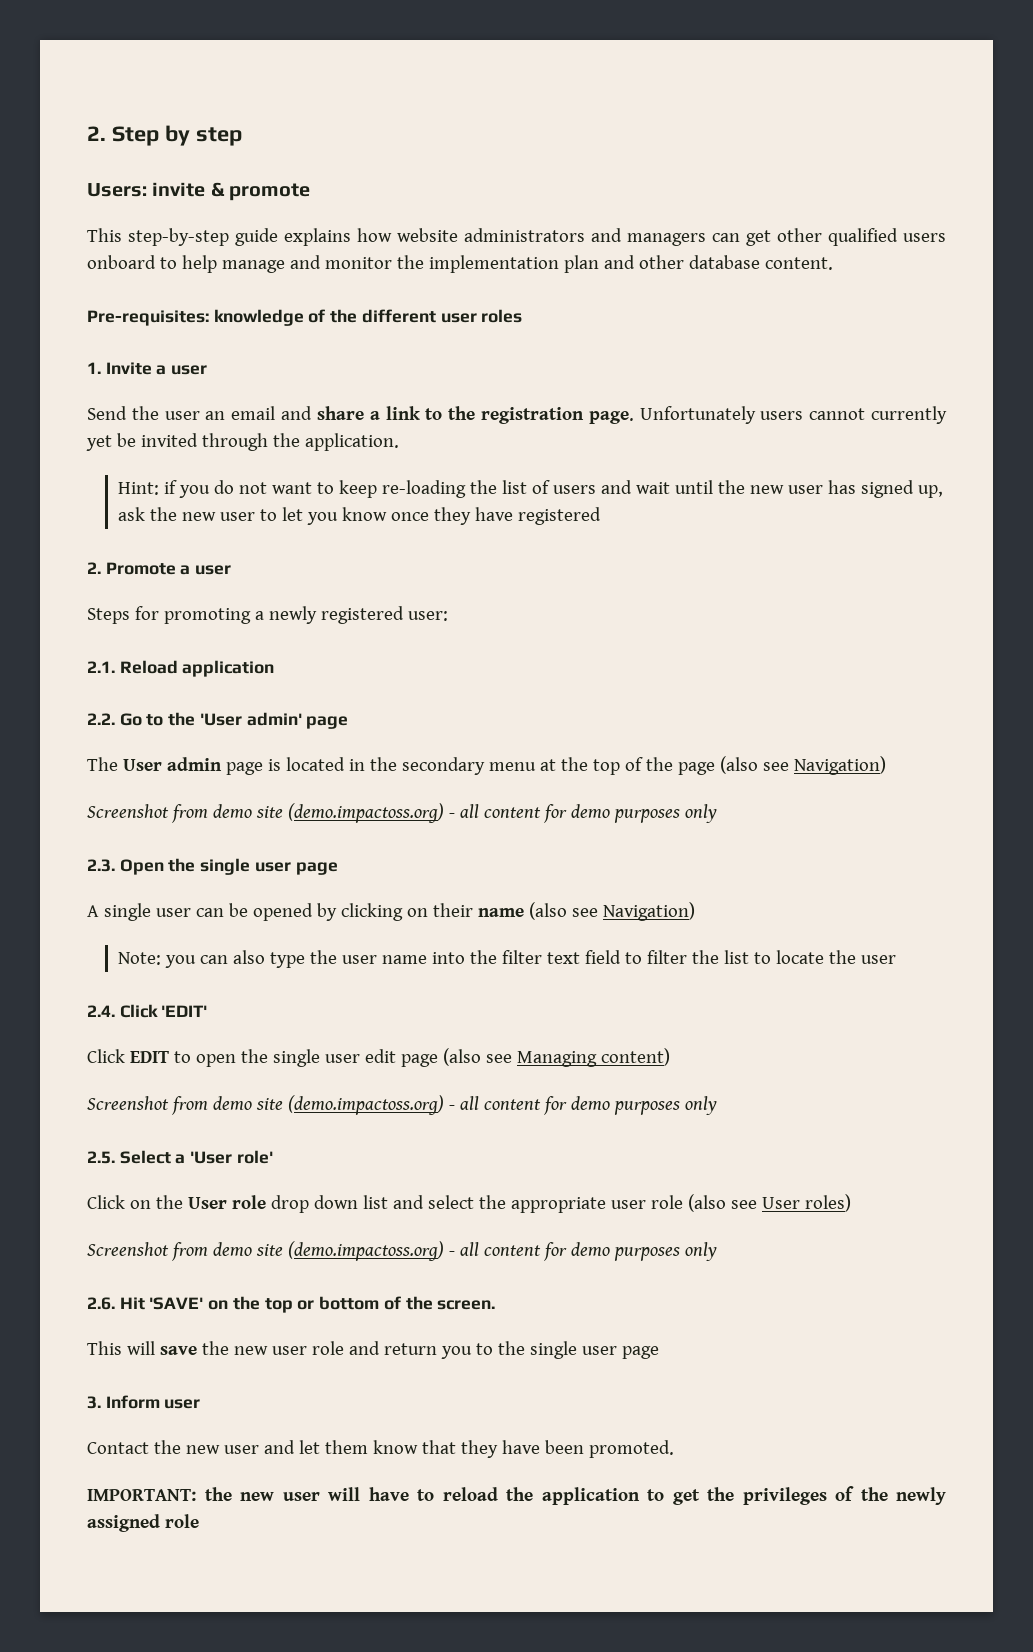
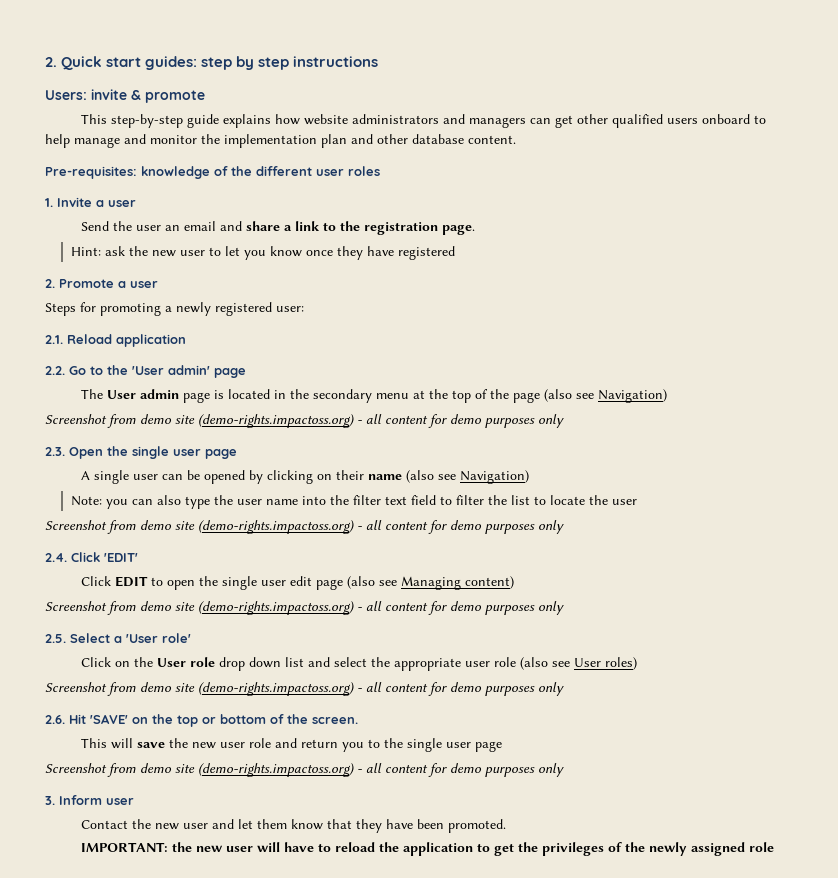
- 2. Step by step
+ 2. Quick start guides: step by step instructions
- Send the user an email and share a link to the registration page. Unfortunately users cannot currently yet be invited through the application.
- Hint: if you do not want to keep re-loading the list of users and wait until the new user has signed up, ask the new user to let you know once they have registered
+ Send the user an email and share a link to the registration page.
+ Hint: ask the new user to let you know once they have registered
  The User admin page is located in the secondary menu at the top of the page (also see Navigation)
- Screenshot from demo site (demo.impactoss.org) - all content for demo purposes only
+ Screenshot from demo site (demo-rights.impactoss.org) - all content for demo purposes only
  Note: you can also type the user name into the filter text field to filter the list to locate the user
+ Screenshot from demo site (demo-rights.impactoss.org) - all content for demo purposes only
  Click EDIT to open the single user edit page (also see Managing content)
- Screenshot from demo site (demo.impactoss.org) - all content for demo purposes only
+ Screenshot from demo site (demo-rights.impactoss.org) - all content for demo purposes only
  Click on the User role drop down list and select the appropriate user role (also see User roles)
- Screenshot from demo site (demo.impactoss.org) - all content for demo purposes only
+ Screenshot from demo site (demo-rights.impactoss.org) - all content for demo purposes only
  This will save the new user role and return you to the single user page
+ Screenshot from demo site (demo-rights.impactoss.org) - all content for demo purposes only

